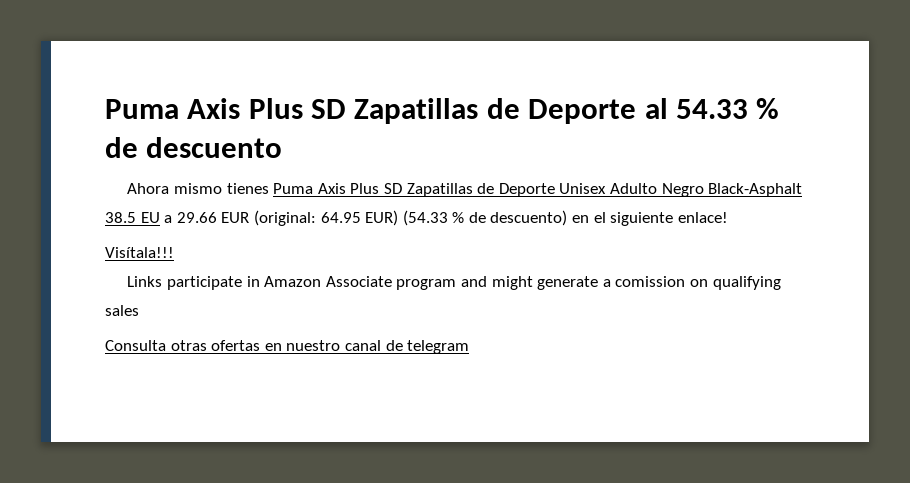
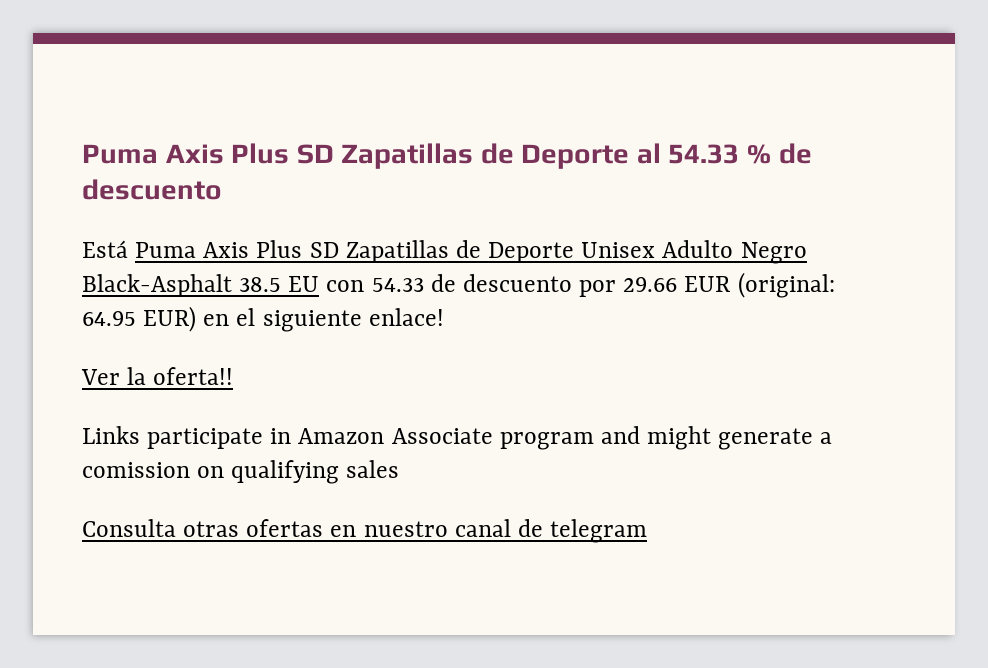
- Ahora mismo tienes Puma Axis Plus SD Zapatillas de Deporte Unisex Adulto Negro Black-Asphalt 38.5 EU a 29.66 EUR (original: 64.95 EUR) (54.33 % de descuento) en el siguiente enlace!
+ Está Puma Axis Plus SD Zapatillas de Deporte Unisex Adulto Negro Black-Asphalt 38.5 EU con 54.33 de descuento por 29.66 EUR (original: 64.95 EUR) en el siguiente enlace!
- Visítala!!!
+ Ver la oferta!!

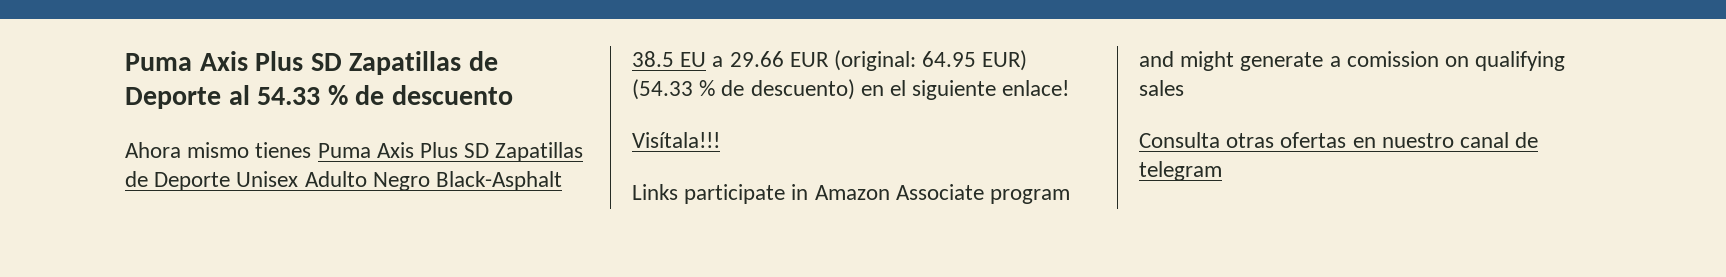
- Está Puma Axis Plus SD Zapatillas de Deporte Unisex Adulto Negro Black-Asphalt 38.5 EU con 54.33 de descuento por 29.66 EUR (original: 64.95 EUR) en el siguiente enlace!
+ Ahora mismo tienes Puma Axis Plus SD Zapatillas de Deporte Unisex Adulto Negro Black-Asphalt 38.5 EU a 29.66 EUR (original: 64.95 EUR) (54.33 % de descuento) en el siguiente enlace!
- Ver la oferta!!
+ Visítala!!!

